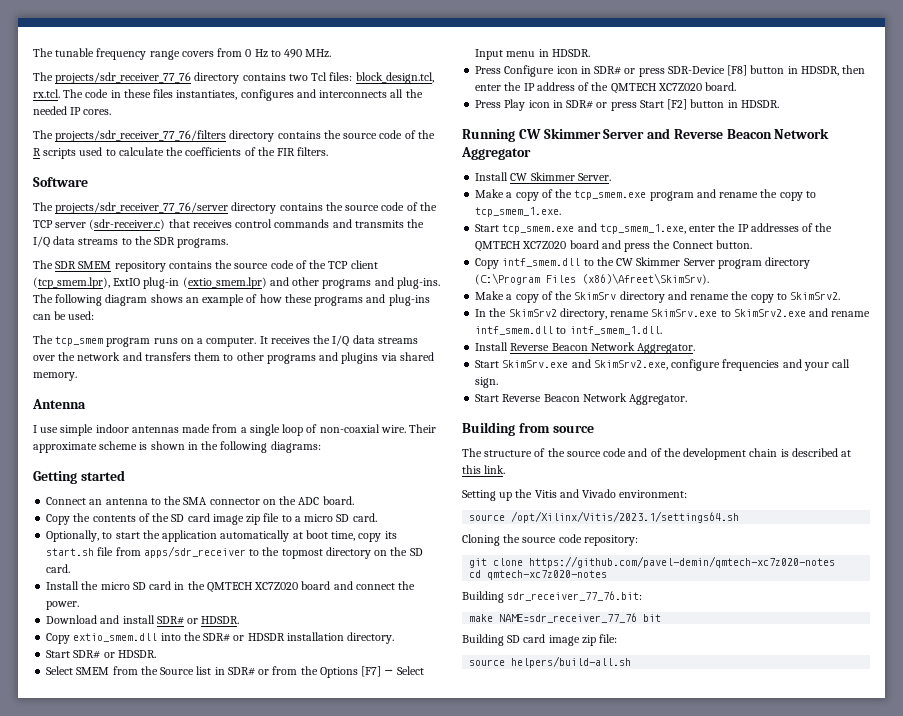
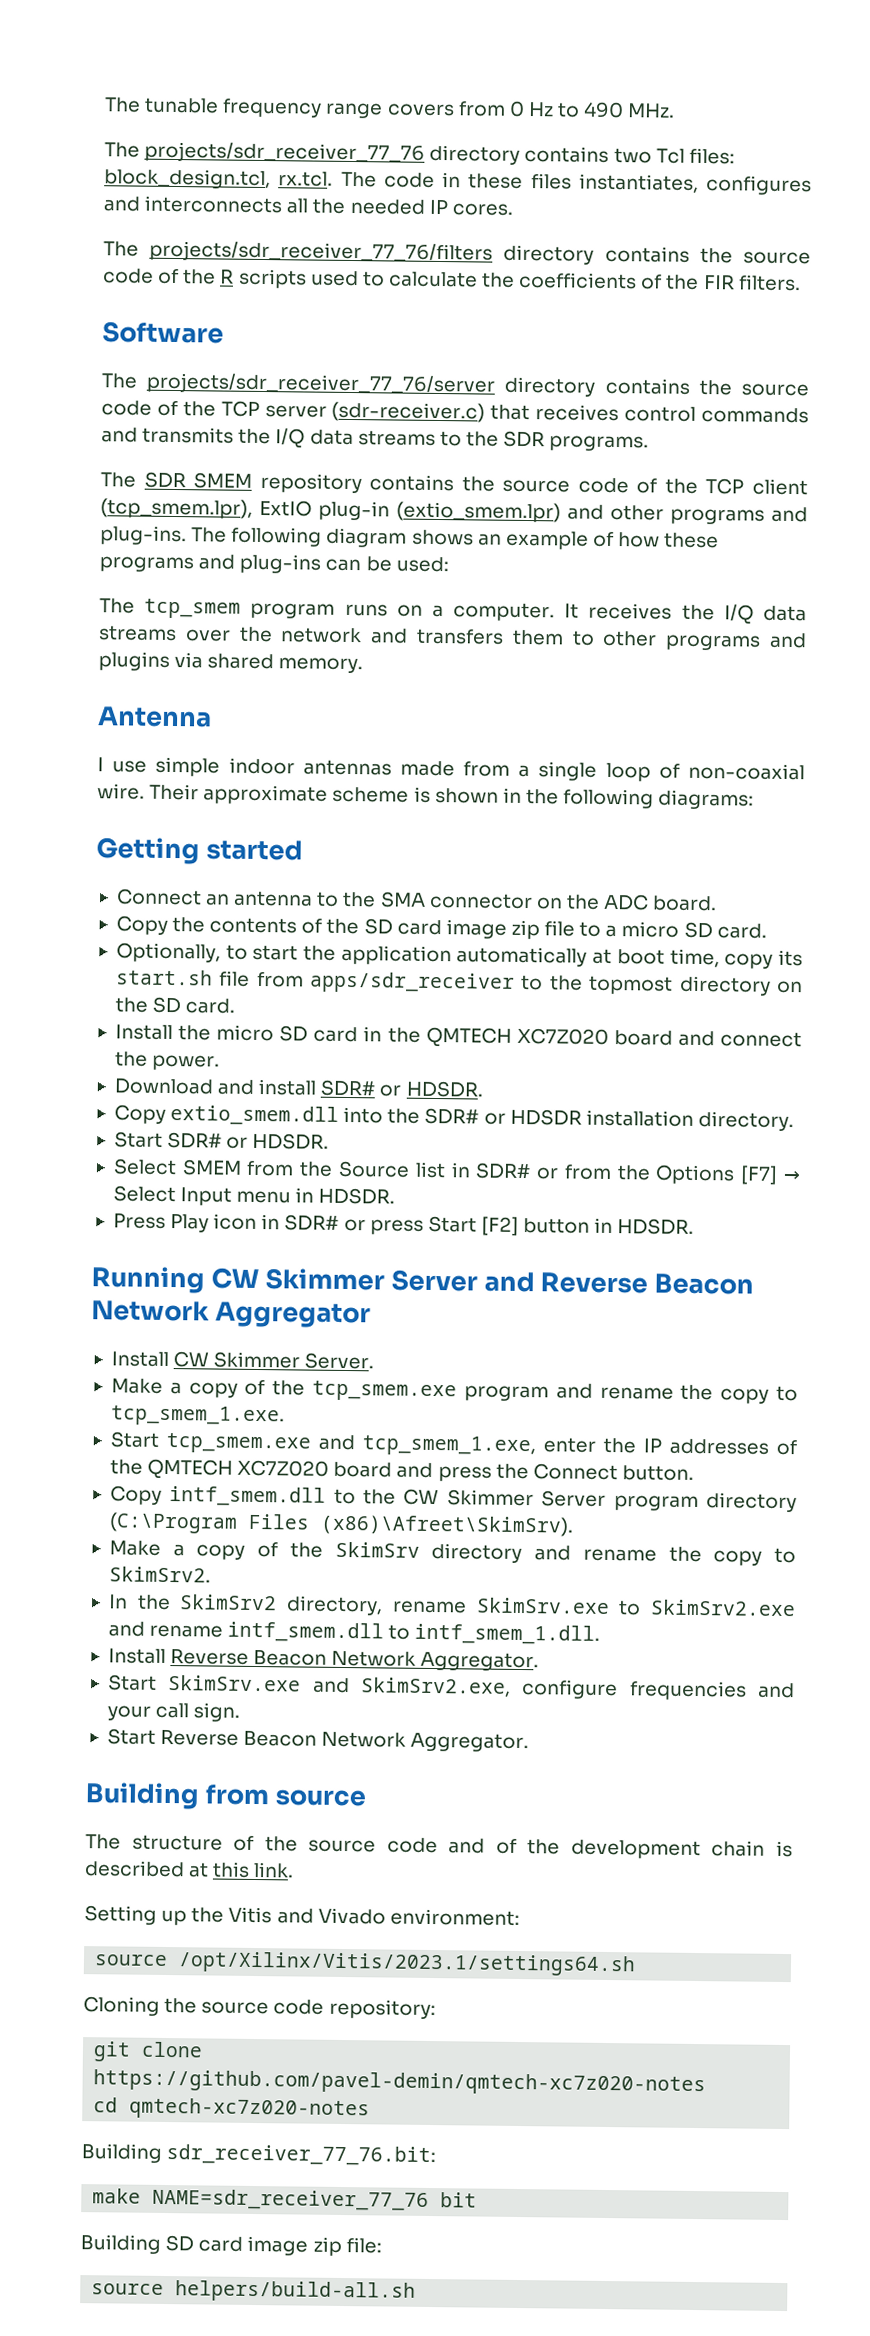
- Press Configure icon in SDR# or press SDR-Device [F8] button in HDSDR, then enter the IP address of the QMTECH XC7Z020 board.

